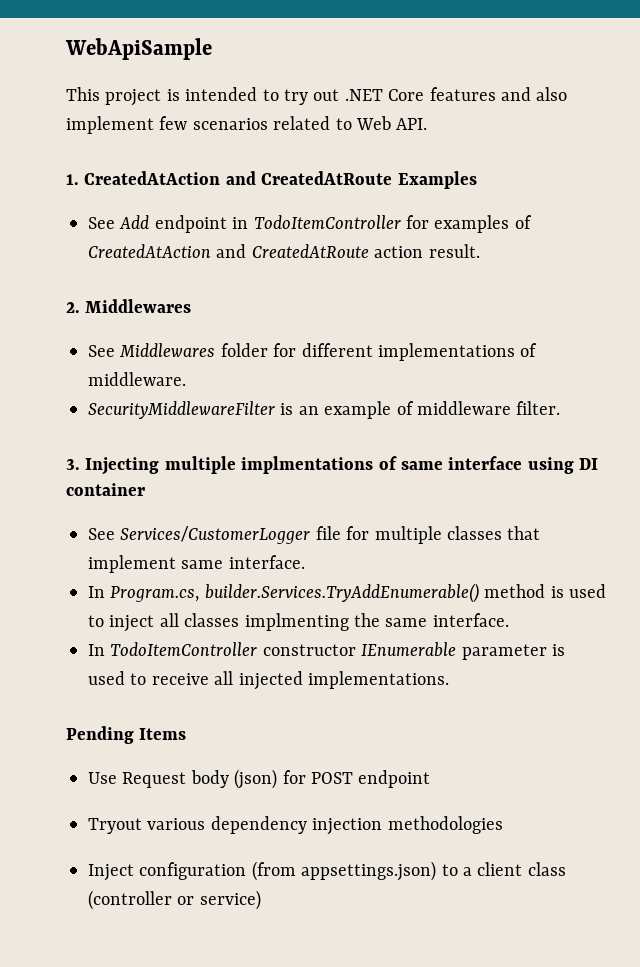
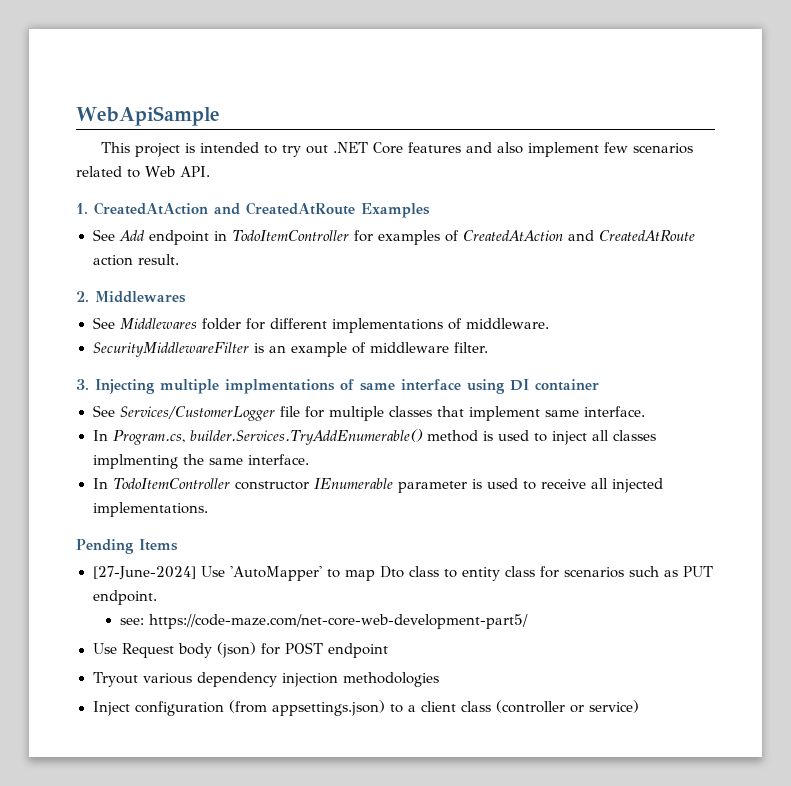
+ [27-June-2024] Use 'AutoMapper' to map Dto class to entity class for scenarios such as PUT endpoint.
+ see: https://code-maze.com/net-core-web-development-part5/

